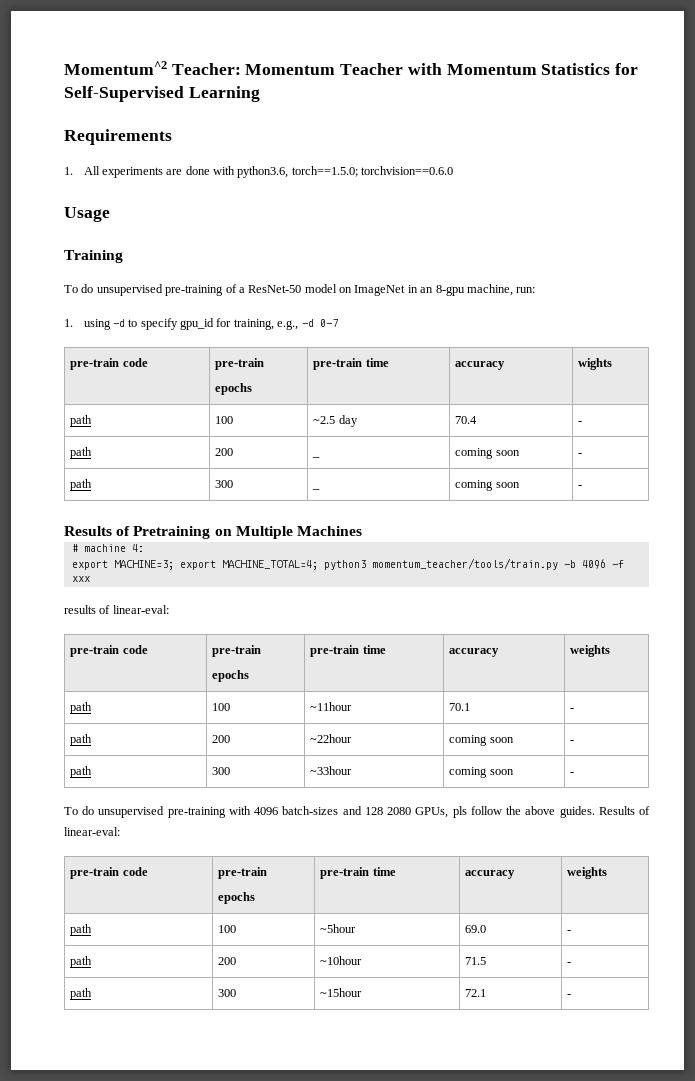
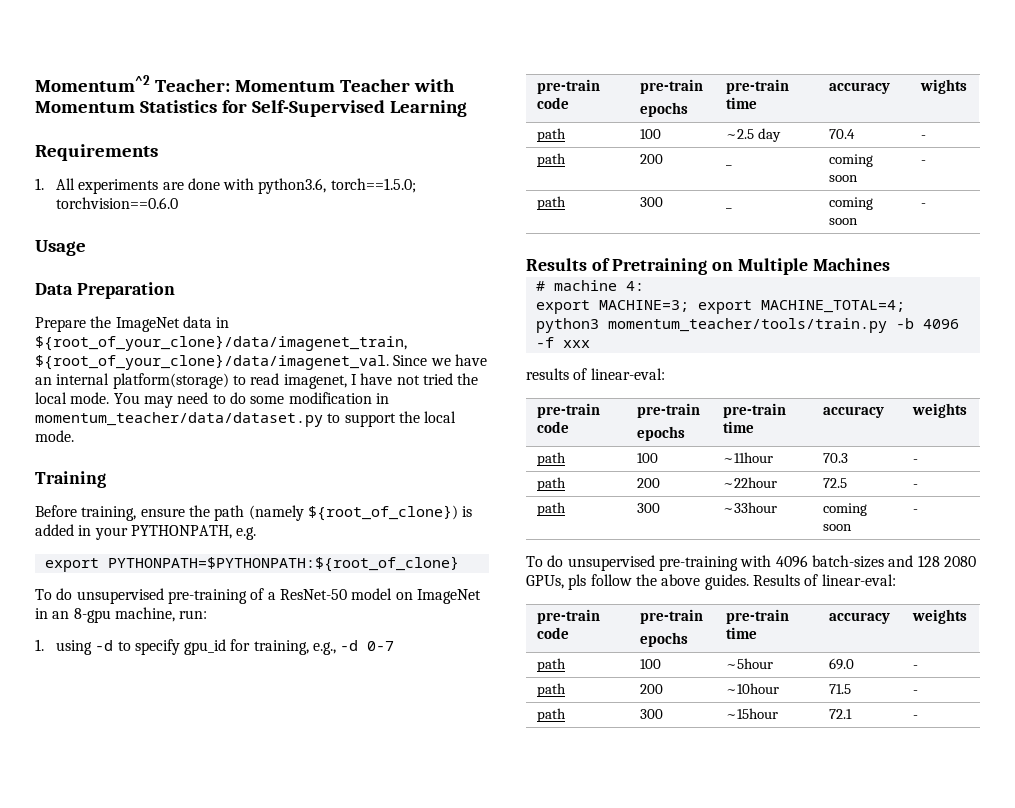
+ Data Preparation
+ Prepare the ImageNet data in ${root_of_your_clone}/data/imagenet_train, ${root_of_your_clone}/data/imagenet_val. Since we have an internal platform(storage) to read imagenet, I have not tried the local mode. You may need to do some modification in momentum_teacher/data/dataset.py to support the local mode.
  Training
+ Before training, ensure the path (namely ${root_of_clone}) is added in your PYTHONPATH, e.g.
+ export PYTHONPATH=$PYTHONPATH:${root_of_clone}
- path | 100 | ~11hour | 70.1 | -
+ path | 100 | ~11hour | 70.3 | -
- path | 200 | ~22hour | coming soon | -
+ path | 200 | ~22hour | 72.5 | -

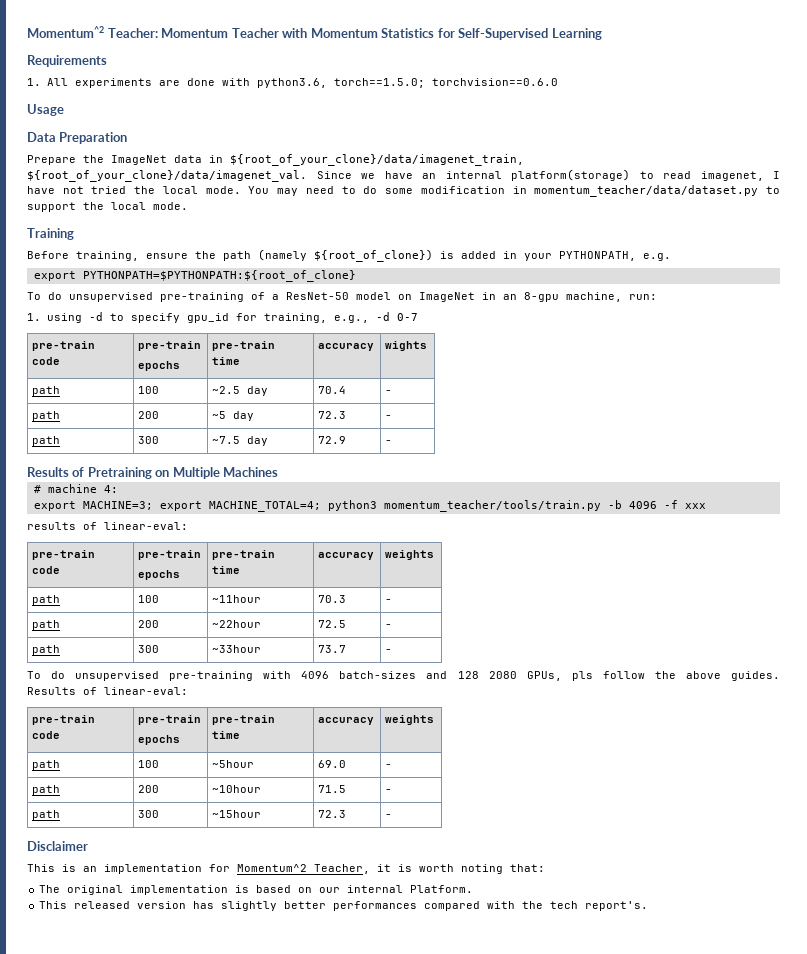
- path | 200 | _ | coming soon | -
- path | 300 | _ | coming soon | -
+ path | 200 | ~5 day | 72.3 | -
+ path | 300 | ~7.5 day | 72.9 | -
- path | 300 | ~33hour | coming soon | -
+ path | 300 | ~33hour | 73.7 | -
- path | 300 | ~15hour | 72.1 | -
+ path | 300 | ~15hour | 72.3 | -
+ Disclaimer
+ This is an implementation for Momentum^2 Teacher, it is worth noting that:
+ The original implementation is based on our internal Platform.
+ This released version has slightly better performances compared with the tech report's.

